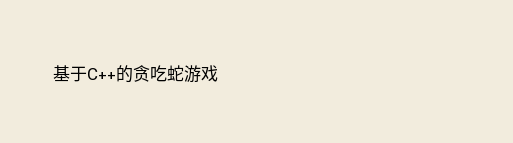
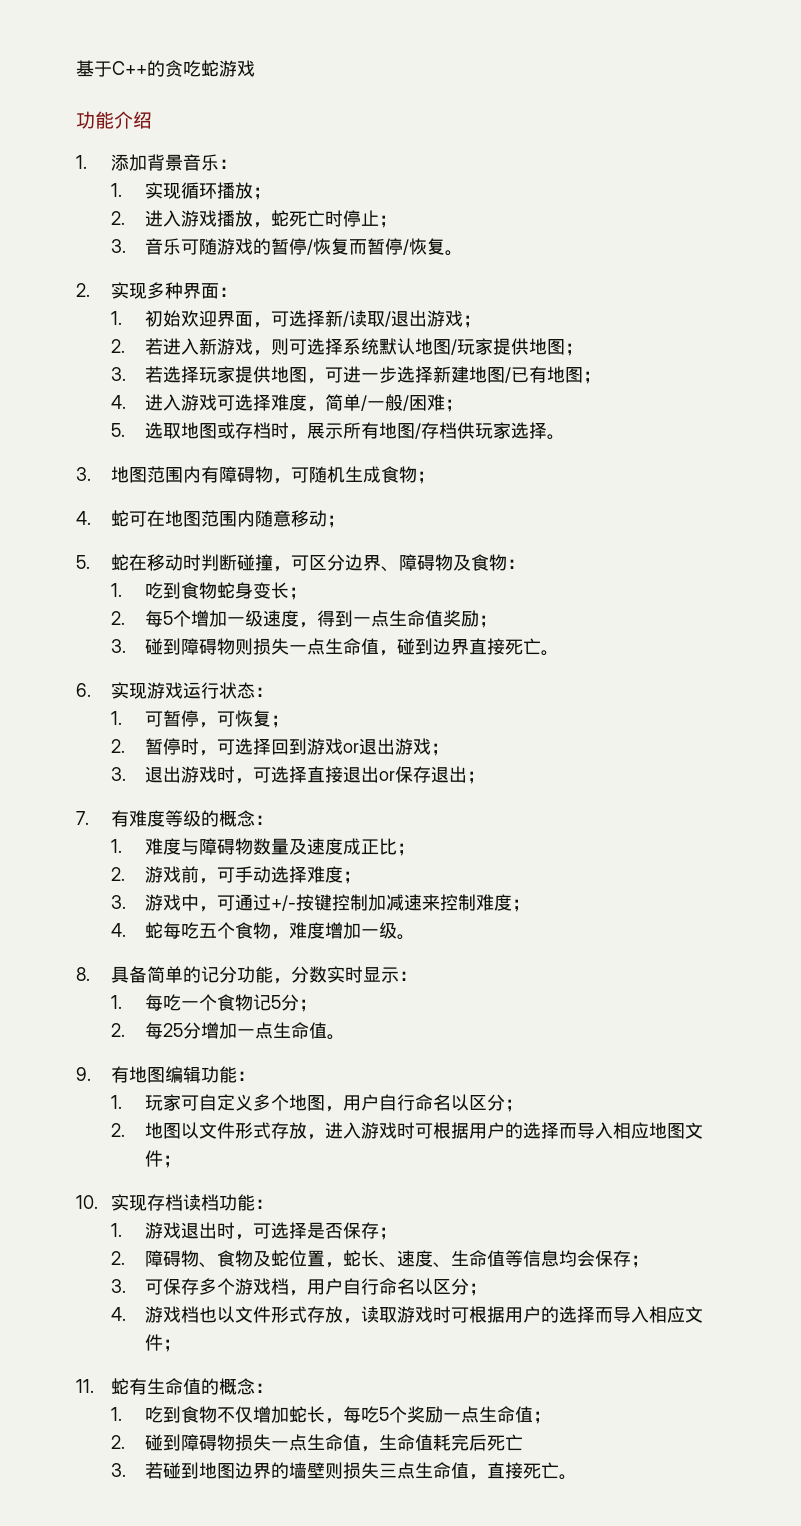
+ 功能介绍
+ 1.添加背景音乐：
+ 1.实现循环播放；
+ 2.进入游戏播放，蛇死亡时停止；
+ 3.音乐可随游戏的暂停/恢复而暂停/恢复。
+ 2.实现多种界面：
+ 1.初始欢迎界面，可选择新/读取/退出游戏；
+ 2.若进入新游戏，则可选择系统默认地图/玩家提供地图；
+ 3.若选择玩家提供地图，可进一步选择新建地图/已有地图；
+ 4.进入游戏可选择难度，简单/一般/困难；
+ 5.选取地图或存档时，展示所有地图/存档供玩家选择。
+ 3.地图范围内有障碍物，可随机生成食物；
+ 4.蛇可在地图范围内随意移动；
+ 5.蛇在移动时判断碰撞，可区分边界、障碍物及食物：
+ 1.吃到食物蛇身变长；
+ 2.每5个增加一级速度，得到一点生命值奖励；
+ 3.碰到障碍物则损失一点生命值，碰到边界直接死亡。
+ 6.实现游戏运行状态：
+ 1.可暂停，可恢复；
+ 2.暂停时，可选择回到游戏or退出游戏；
+ 3.退出游戏时，可选择直接退出or保存退出；
+ 7.有难度等级的概念：
+ 1.难度与障碍物数量及速度成正比；
+ 2.游戏前，可手动选择难度；
+ 3.游戏中，可通过+/-按键控制加减速来控制难度；
+ 4.蛇每吃五个食物，难度增加一级。
+ 8.具备简单的记分功能，分数实时显示：
+ 1.每吃一个食物记5分；
+ 2.每25分增加一点生命值。
+ 9.有地图编辑功能：
+ 1.玩家可自定义多个地图，用户自行命名以区分；
+ 2.地图以文件形式存放，进入游戏时可根据用户的选择而导入相应地图文件；
+ 10.实现存档读档功能：
+ 1.游戏退出时，可选择是否保存；
+ 2.障碍物、食物及蛇位置，蛇长、速度、生命值等信息均会保存；
+ 3.可保存多个游戏档，用户自行命名以区分；
+ 4.游戏档也以文件形式存放，读取游戏时可根据用户的选择而导入相应文件；
+ 11.蛇有生命值的概念：
+ 1.吃到食物不仅增加蛇长，每吃5个奖励一点生命值；
+ 2.碰到障碍物损失一点生命值，生命值耗完后死亡
+ 3.若碰到地图边界的墙壁则损失三点生命值，直接死亡。

